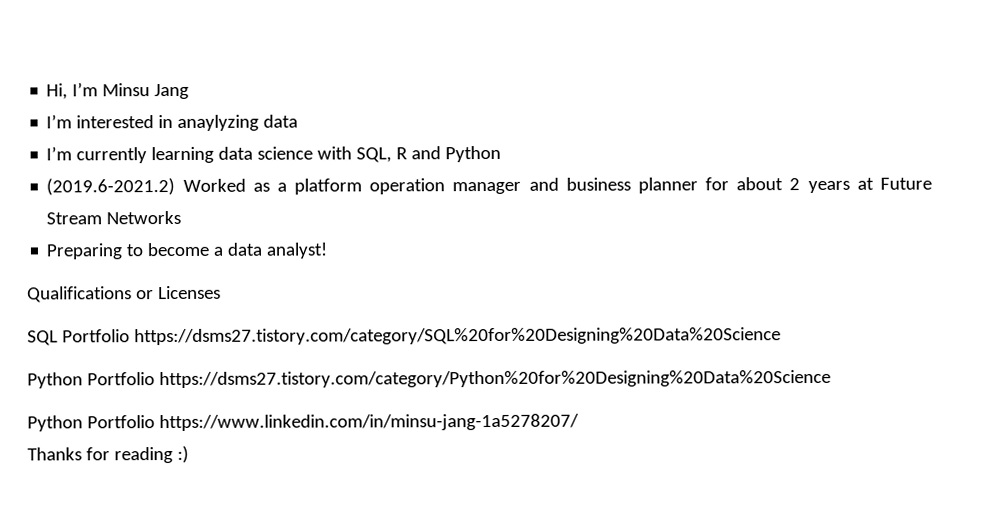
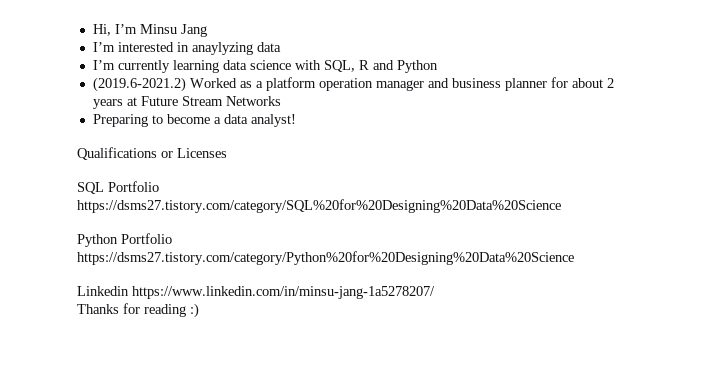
- Python Portfolio https://www.linkedin.com/in/minsu-jang-1a5278207/
+ Linkedin https://www.linkedin.com/in/minsu-jang-1a5278207/

